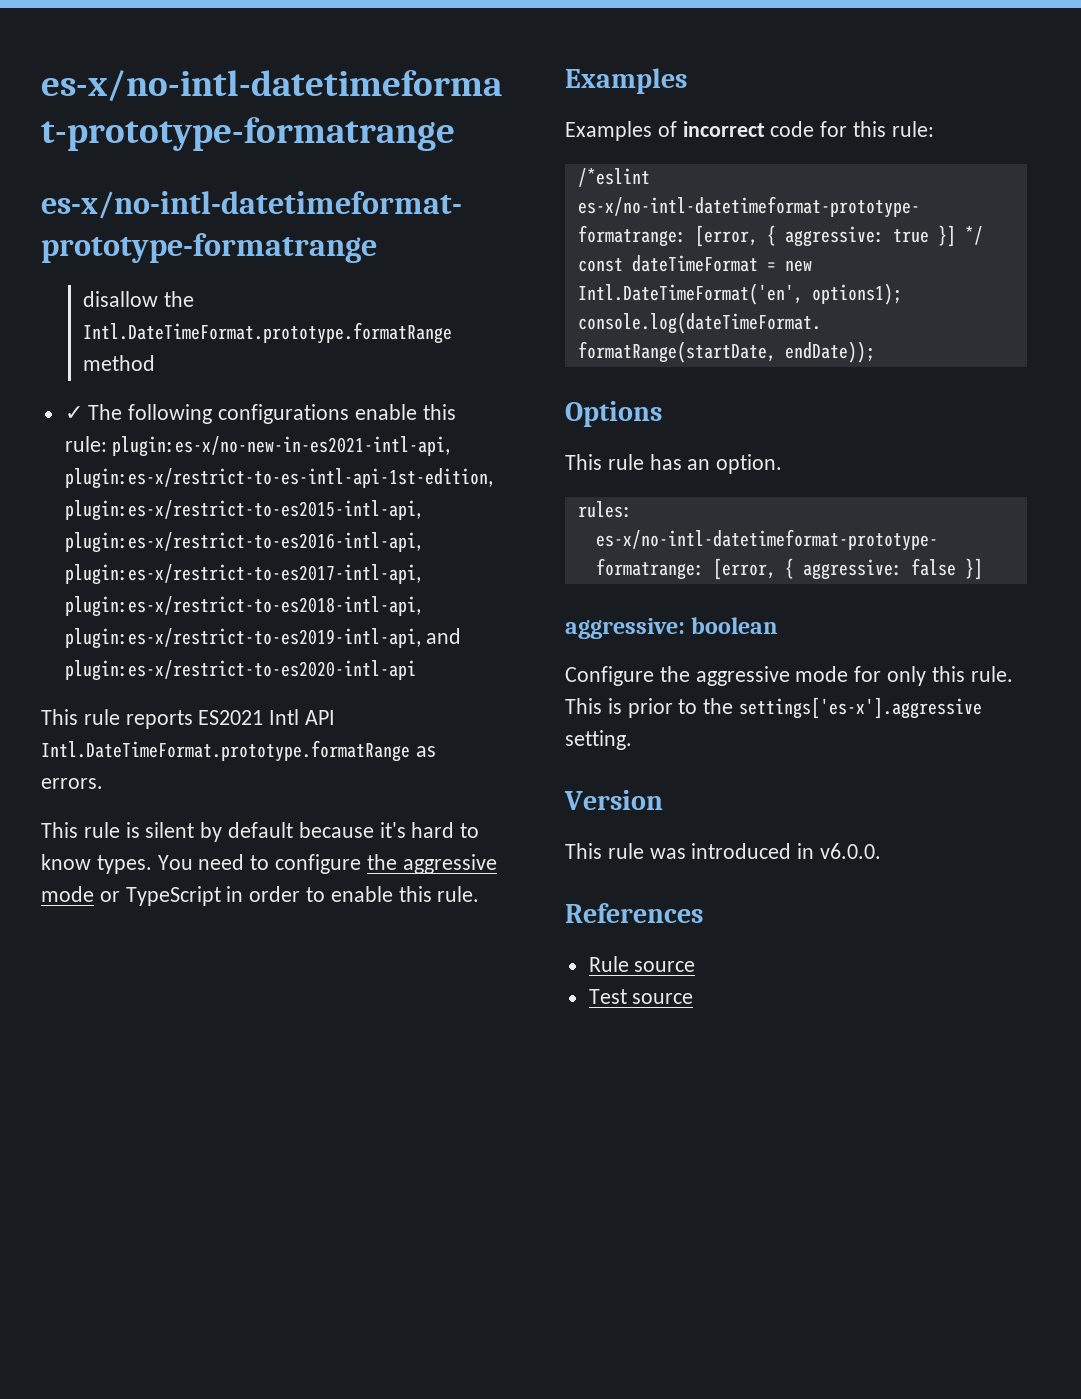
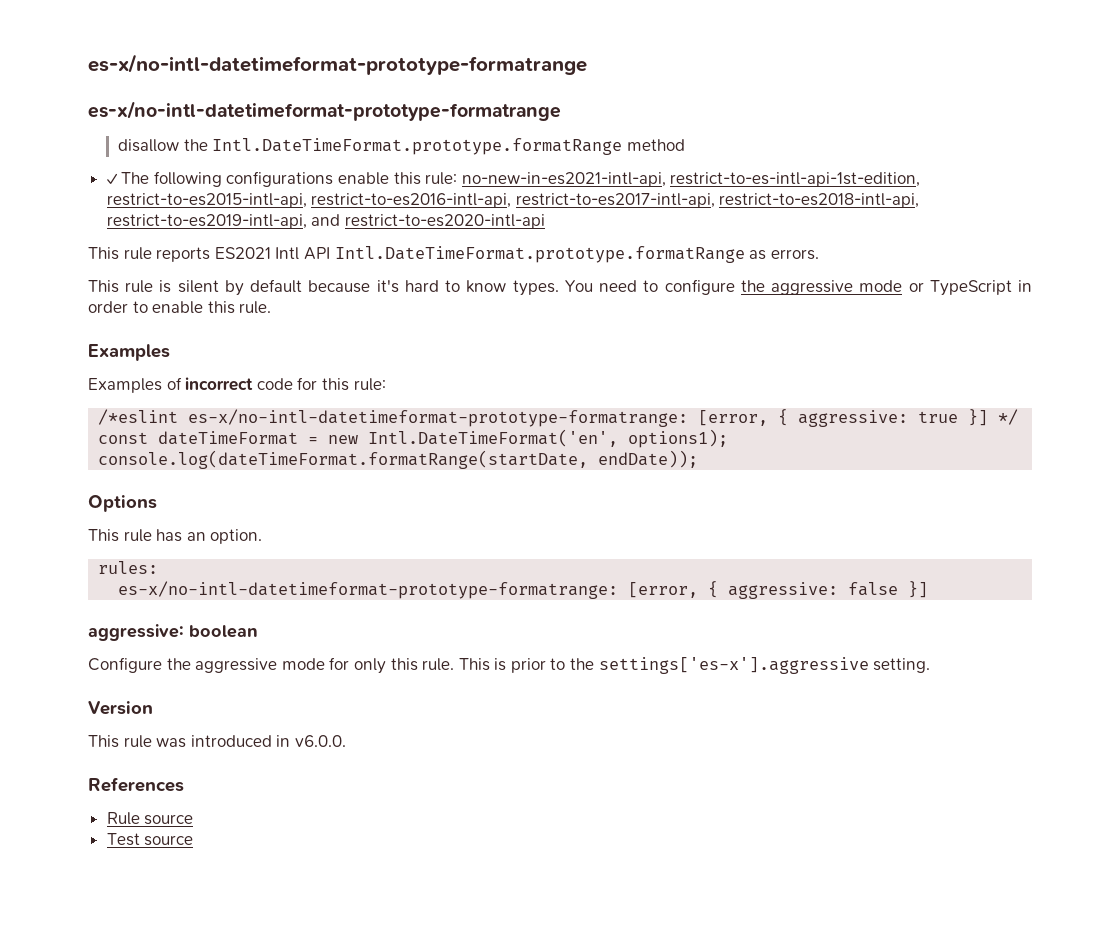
- ✓ The following configurations enable this rule: plugin:es-x/no-new-in-es2021-intl-api, plugin:es-x/restrict-to-es-intl-api-1st-edition, plugin:es-x/restrict-to-es2015-intl-api, plugin:es-x/restrict-to-es2016-intl-api, plugin:es-x/restrict-to-es2017-intl-api, plugin:es-x/restrict-to-es2018-intl-api, plugin:es-x/restrict-to-es2019-intl-api, and plugin:es-x/restrict-to-es2020-intl-api
+ ✓ The following configurations enable this rule: no-new-in-es2021-intl-api, restrict-to-es-intl-api-1st-edition, restrict-to-es2015-intl-api, restrict-to-es2016-intl-api, restrict-to-es2017-intl-api, restrict-to-es2018-intl-api, restrict-to-es2019-intl-api, and restrict-to-es2020-intl-api

